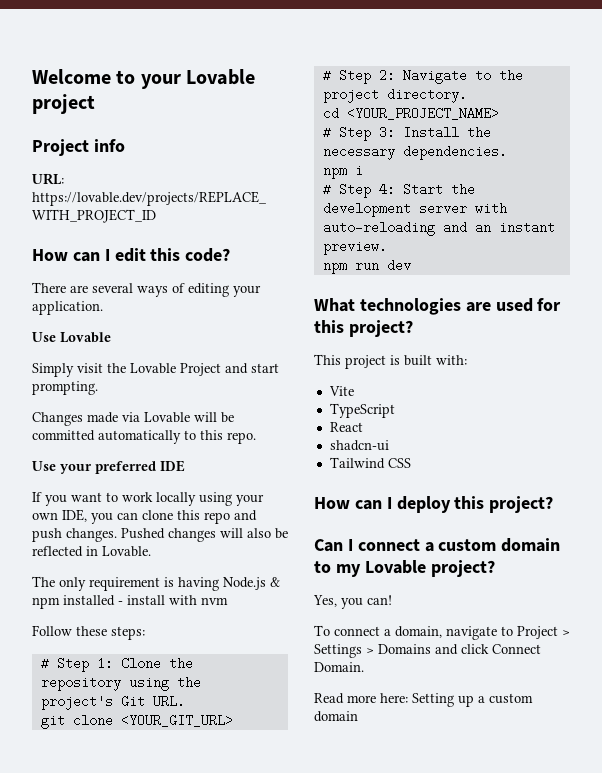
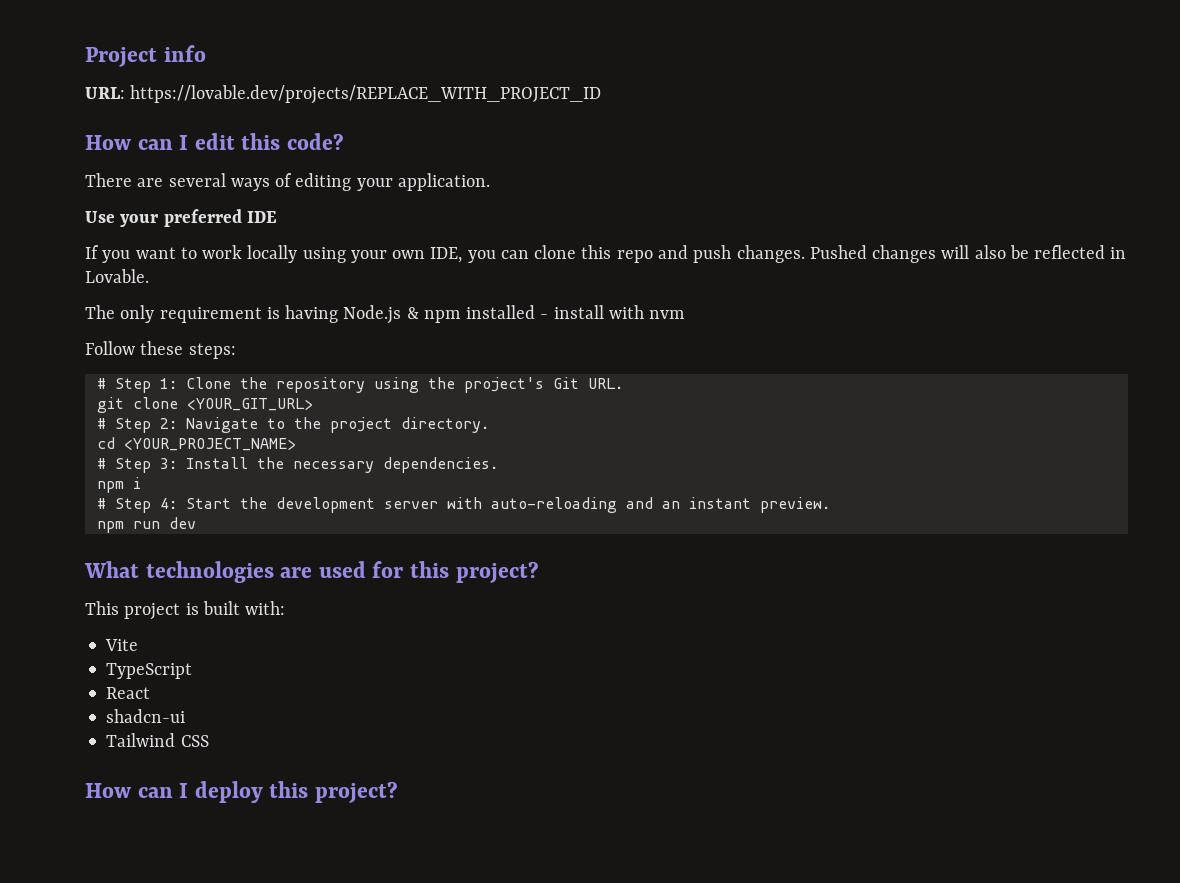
- Welcome to your Lovable project
- Use Lovable
- Simply visit the Lovable Project and start prompting.
- Changes made via Lovable will be committed automatically to this repo.
- Can I connect a custom domain to my Lovable project?
- Yes, you can!
- To connect a domain, navigate to Project > Settings > Domains and click Connect Domain.
- Read more here: Setting up a custom domain

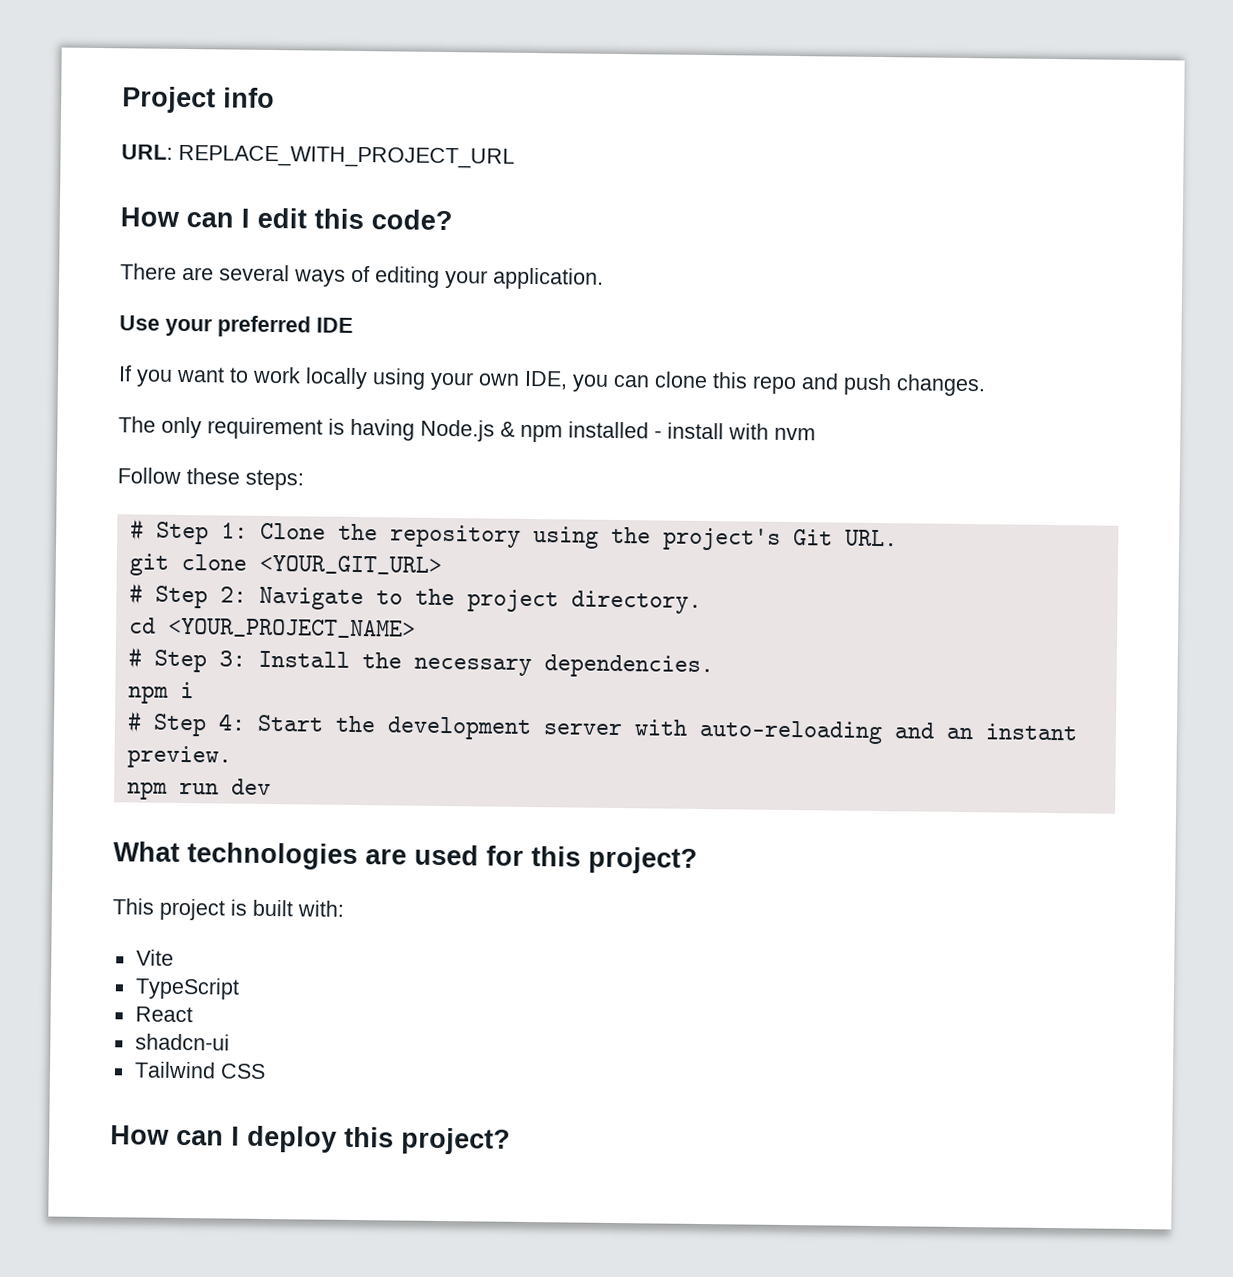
- URL: https://lovable.dev/projects/REPLACE_WITH_PROJECT_ID
+ URL: REPLACE_WITH_PROJECT_URL
- Pushed changes will also be reflected in Lovable.

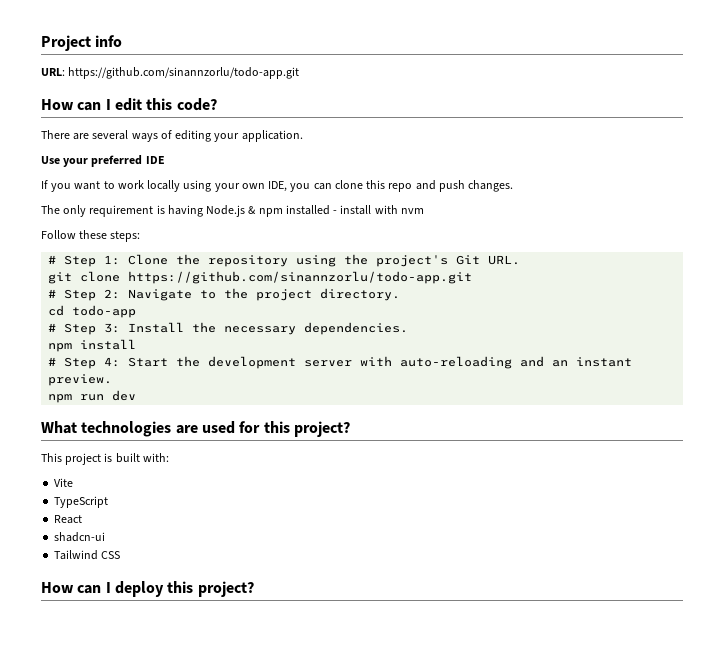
- URL: REPLACE_WITH_PROJECT_URL
+ URL: https://github.com/sinannzorlu/todo-app.git
- git clone <YOUR_GIT_URL>
+ git clone https://github.com/sinannzorlu/todo-app.git
- cd <YOUR_PROJECT_NAME>
+ cd todo-app
- npm i
+ npm install

